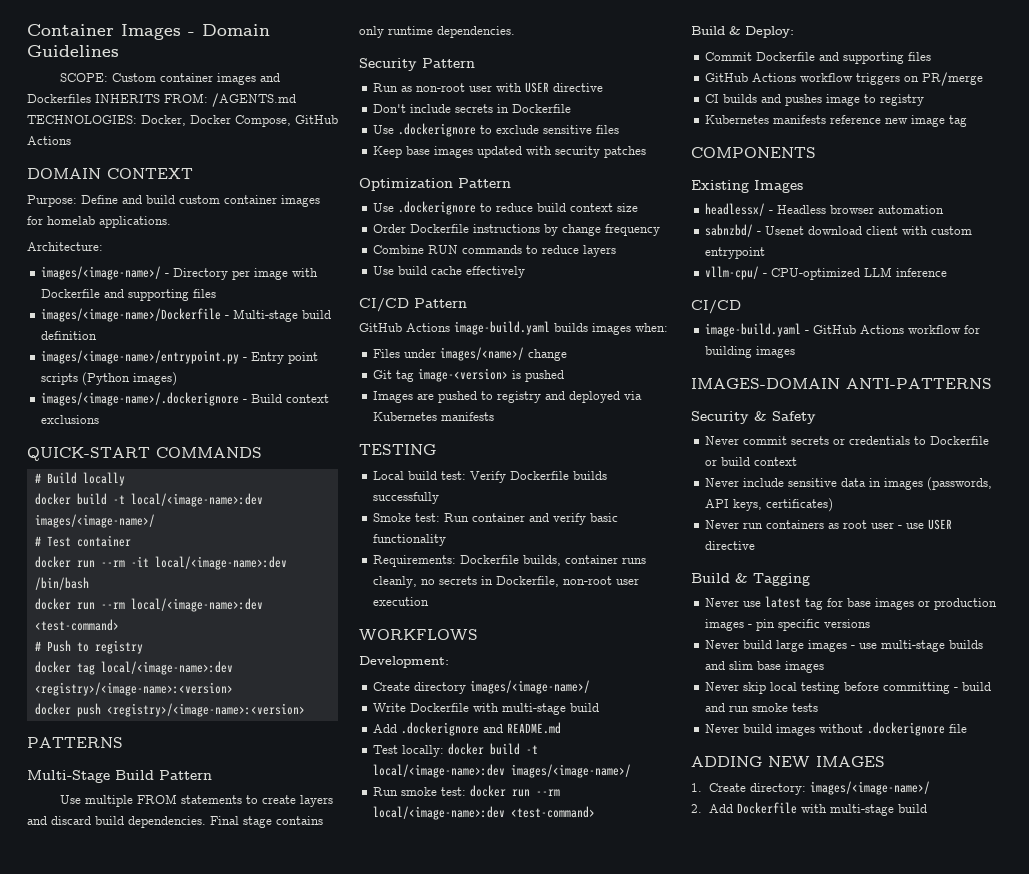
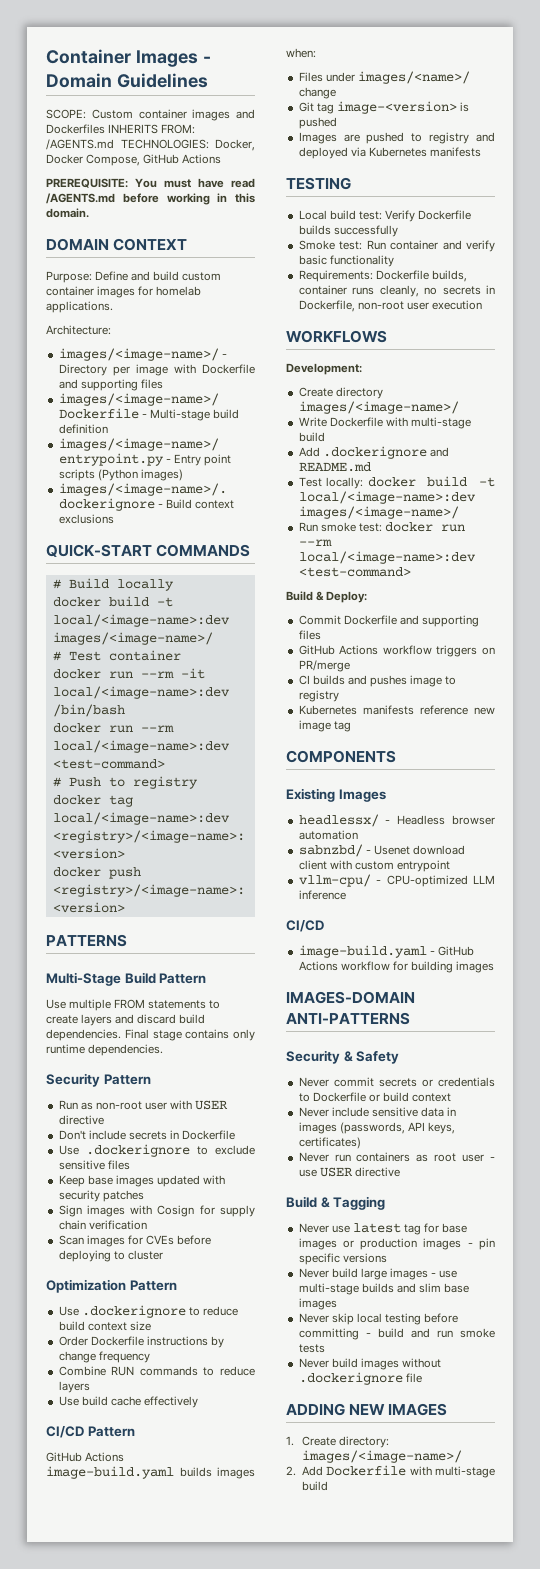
+ PREREQUISITE: You must have read /AGENTS.md before working in this domain.
+ Sign images with Cosign for supply chain verification
+ Scan images for CVEs before deploying to cluster

